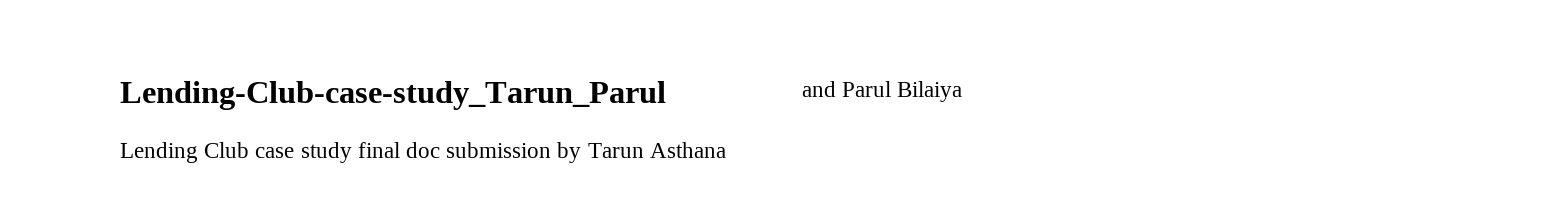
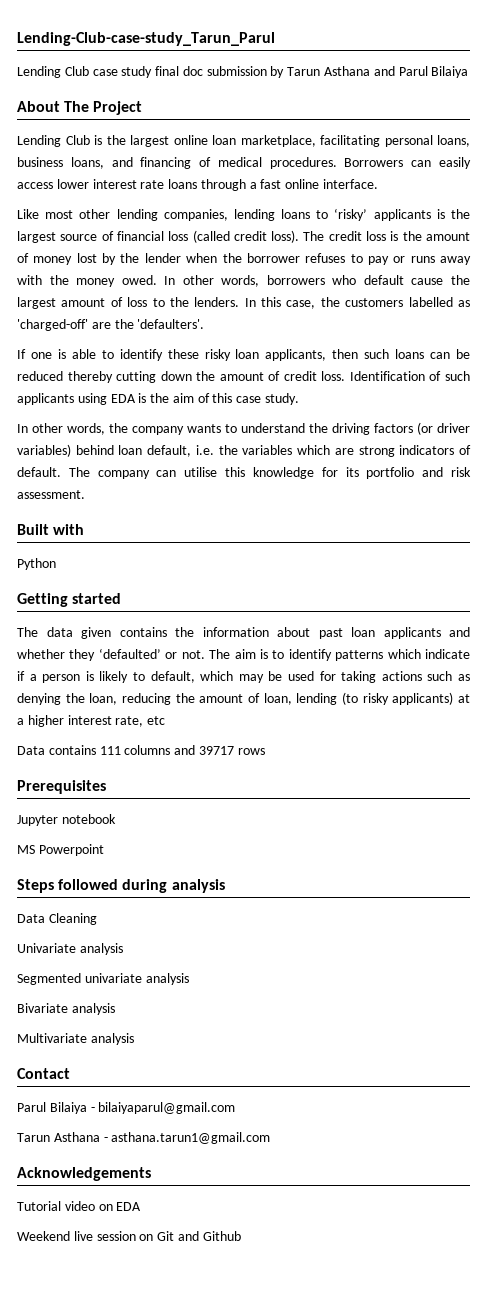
+ About The Project
+ Lending Club is the largest online loan marketplace, facilitating personal loans, business loans, and financing of medical procedures. Borrowers can easily access lower interest rate loans through a fast online interface.
+ Like most other lending companies, lending loans to ‘risky’ applicants is the largest source of financial loss (called credit loss). The credit loss is the amount of money lost by the lender when the borrower refuses to pay or runs away with the money owed. In other words, borrowers who default cause the largest amount of loss to the lenders. In this case, the customers labelled as 'charged-off' are the 'defaulters'.
+ If one is able to identify these risky loan applicants, then such loans can be reduced thereby cutting down the amount of credit loss. Identification of such applicants using EDA is the aim of this case study.
+ In other words, the company wants to understand the driving factors (or driver variables) behind loan default, i.e. the variables which are strong indicators of default. The company can utilise this knowledge for its portfolio and risk assessment.
+ Built with
+ Python
+ Getting started
+ The data given contains the information about past loan applicants and whether they ‘defaulted’ or not. The aim is to identify patterns which indicate if a person is likely to default, which may be used for taking actions such as denying the loan, reducing the amount of loan, lending (to risky applicants) at a higher interest rate, etc
+ Data contains 111 columns and 39717 rows
+ Prerequisites
+ Jupyter notebook
+ MS Powerpoint
+ Steps followed during analysis
+ Data Cleaning
+ Univariate analysis
+ Segmented univariate analysis
+ Bivariate analysis
+ Multivariate analysis
+ Contact
+ Parul Bilaiya - bilaiyaparul@gmail.com
+ Tarun Asthana - asthana.tarun1@gmail.com
+ Acknowledgements
+ Tutorial video on EDA
+ Weekend live session on Git and Github

